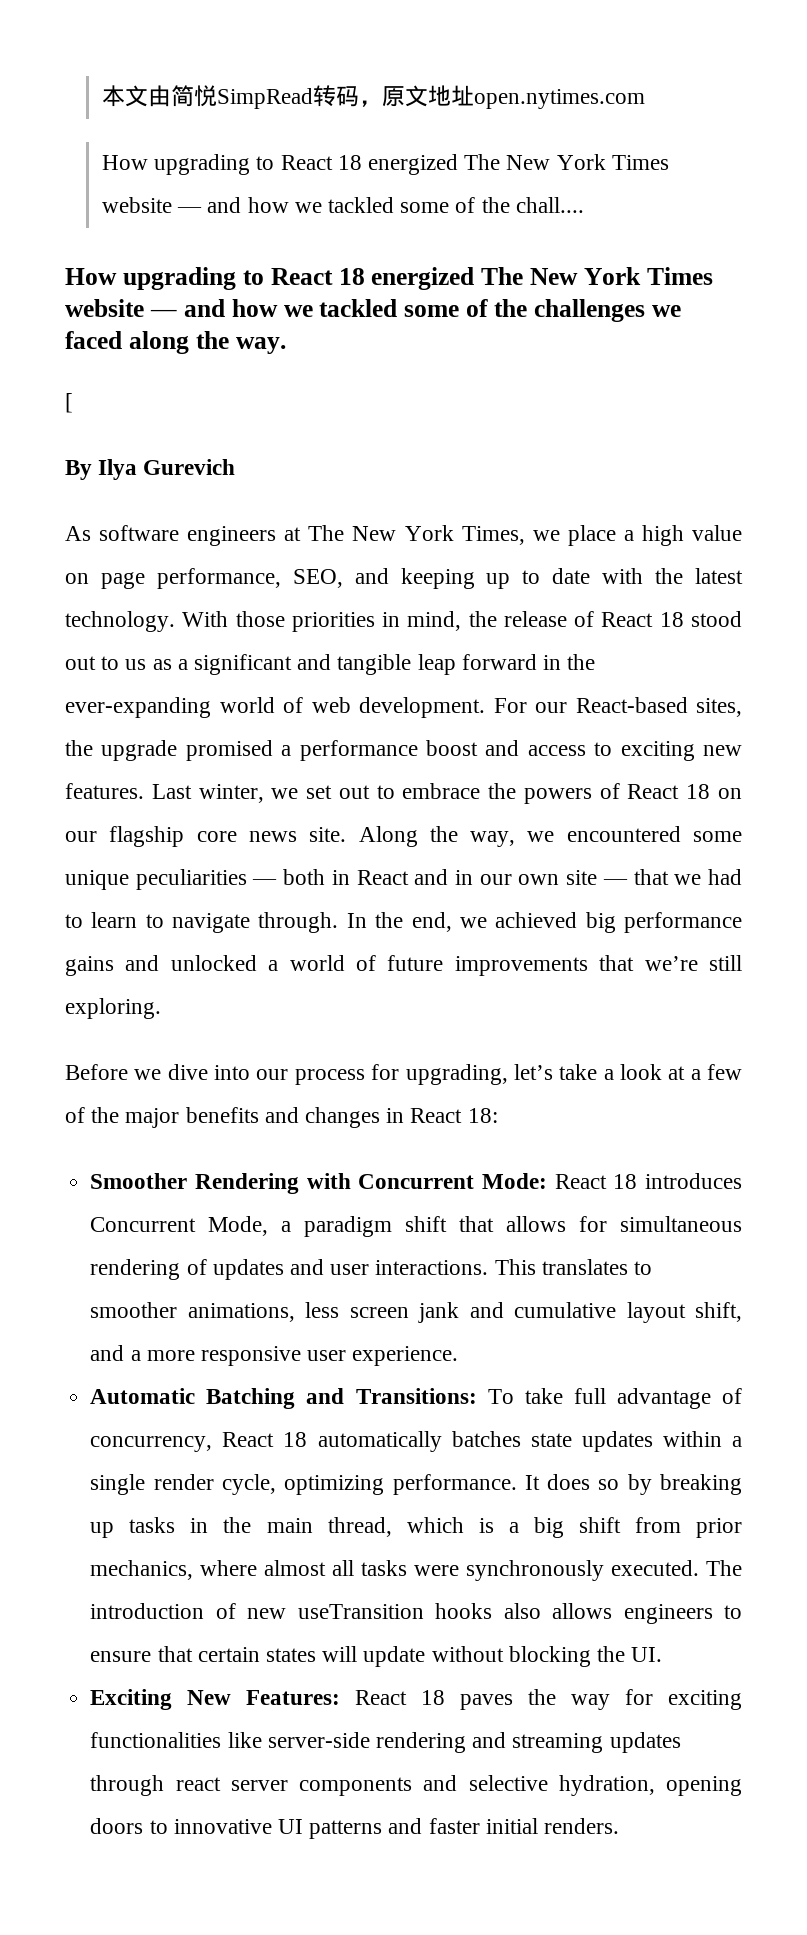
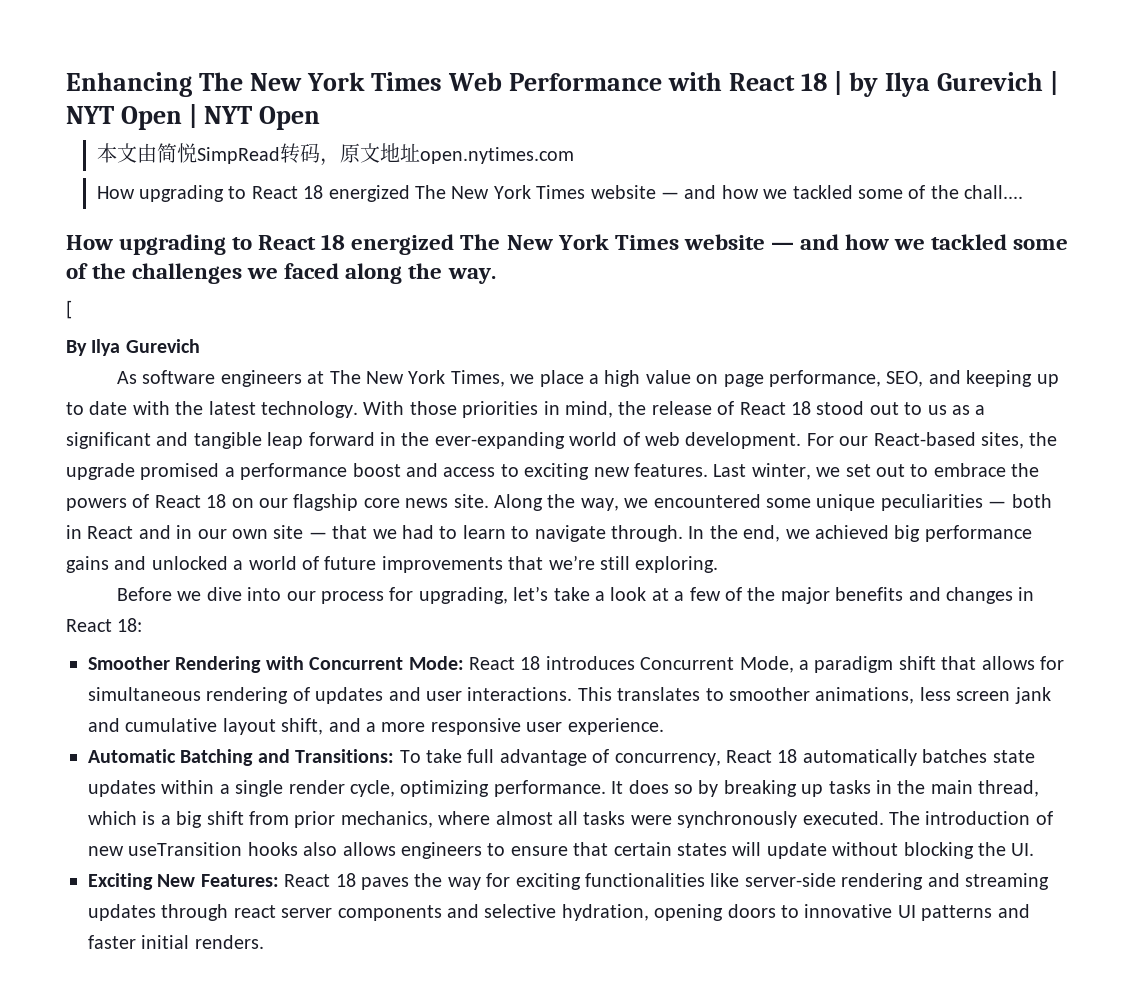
+ Enhancing The New York Times Web Performance with React 18 | by Ilya Gurevich | NYT Open | NYT Open

